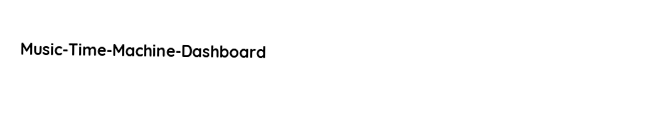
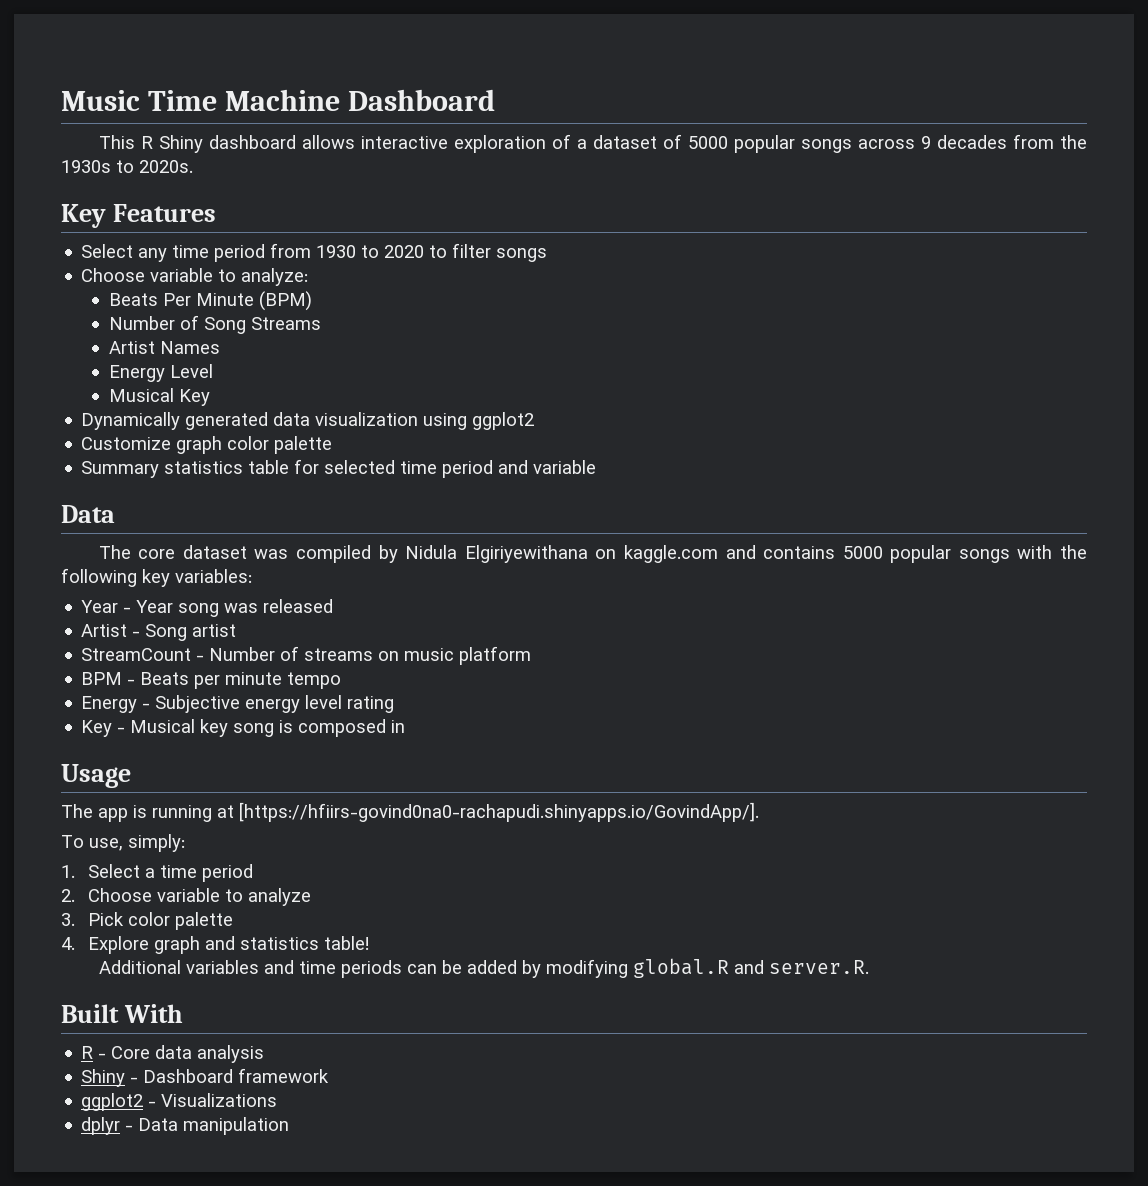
- Music-Time-Machine-Dashboard
+ Music Time Machine Dashboard
+ This R Shiny dashboard allows interactive exploration of a dataset of 5000 popular songs across 9 decades from the 1930s to 2020s.
+ Key Features
+ Select any time period from 1930 to 2020 to filter songs
+ Choose variable to analyze:
+ Beats Per Minute (BPM)
+ Number of Song Streams
+ Artist Names
+ Energy Level
+ Musical Key
+ Dynamically generated data visualization using ggplot2
+ Customize graph color palette
+ Summary statistics table for selected time period and variable
+ Data
+ The core dataset was compiled by Nidula Elgiriyewithana on kaggle.com and contains 5000 popular songs with the following key variables:
+ Year - Year song was released
+ Artist - Song artist
+ StreamCount - Number of streams on music platform
+ BPM - Beats per minute tempo
+ Energy - Subjective energy level rating
+ Key - Musical key song is composed in
+ Usage
+ The app is running at [https://hfiirs-govind0na0-rachapudi.shinyapps.io/GovindApp/].
+ To use, simply:
+ 1. Select a time period
+ 2. Choose variable to analyze
+ 3. Pick color palette
+ 4. Explore graph and statistics table!
+ Additional variables and time periods can be added by modifying global.R and server.R.
+ Built With
+ R - Core data analysis
+ Shiny - Dashboard framework
+ ggplot2 - Visualizations
+ dplyr - Data manipulation

